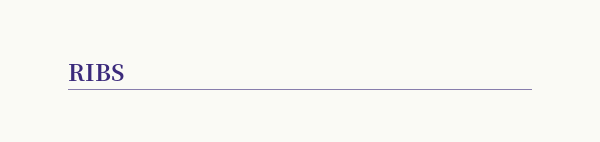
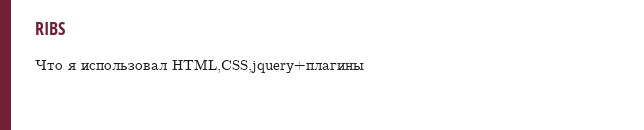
+ Что я использовал HTML,CSS,jquery+плагины

